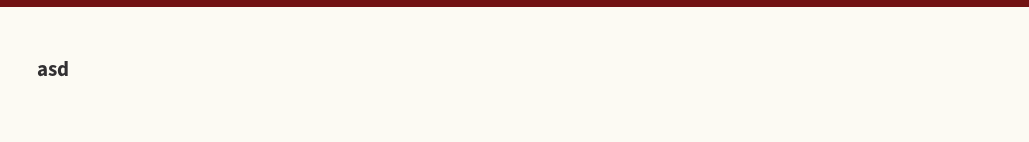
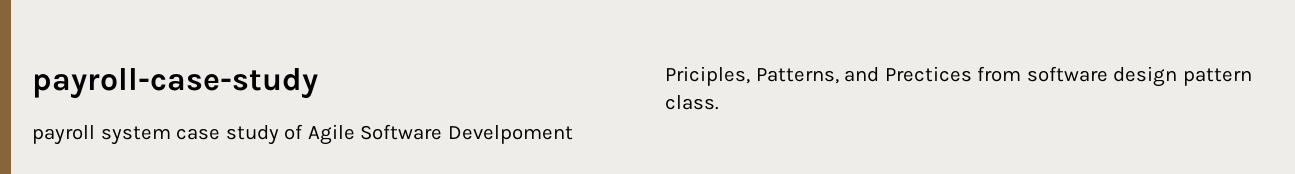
- asd
+ payroll-case-study
+ payroll system case study of Agile Software Develpoment Priciples, Patterns, and Prectices from software design pattern class.

